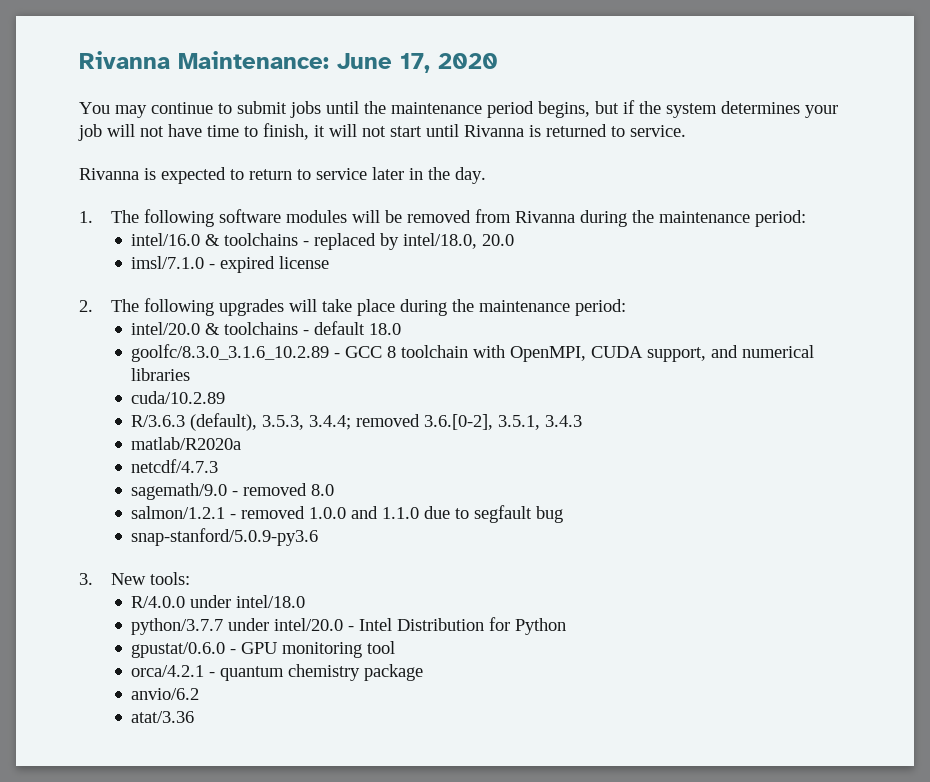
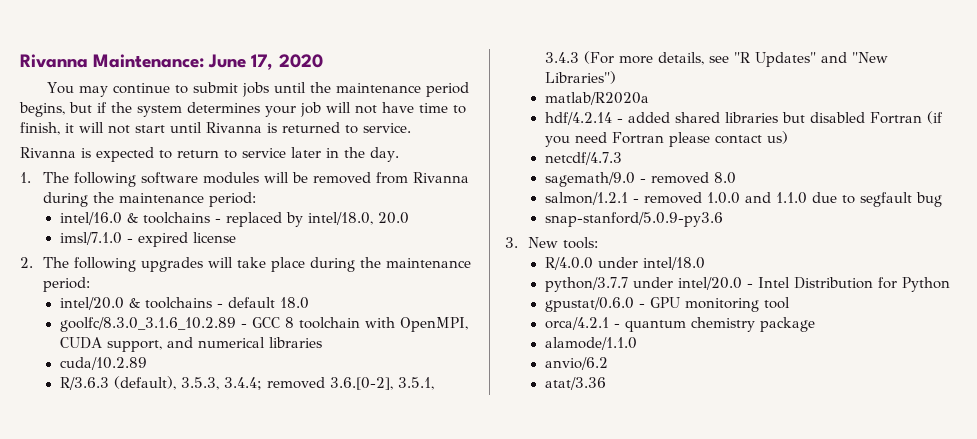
- R/3.6.3 (default), 3.5.3, 3.4.4; removed 3.6.[0-2], 3.5.1, 3.4.3
+ R/3.6.3 (default), 3.5.3, 3.4.4; removed 3.6.[0-2], 3.5.1, 3.4.3 (For more details, see "R Updates" and "New Libraries")
  matlab/R2020a
+ hdf/4.2.14 - added shared libraries but disabled Fortran (if you need Fortran please contact us)
+ alamode/1.1.0

